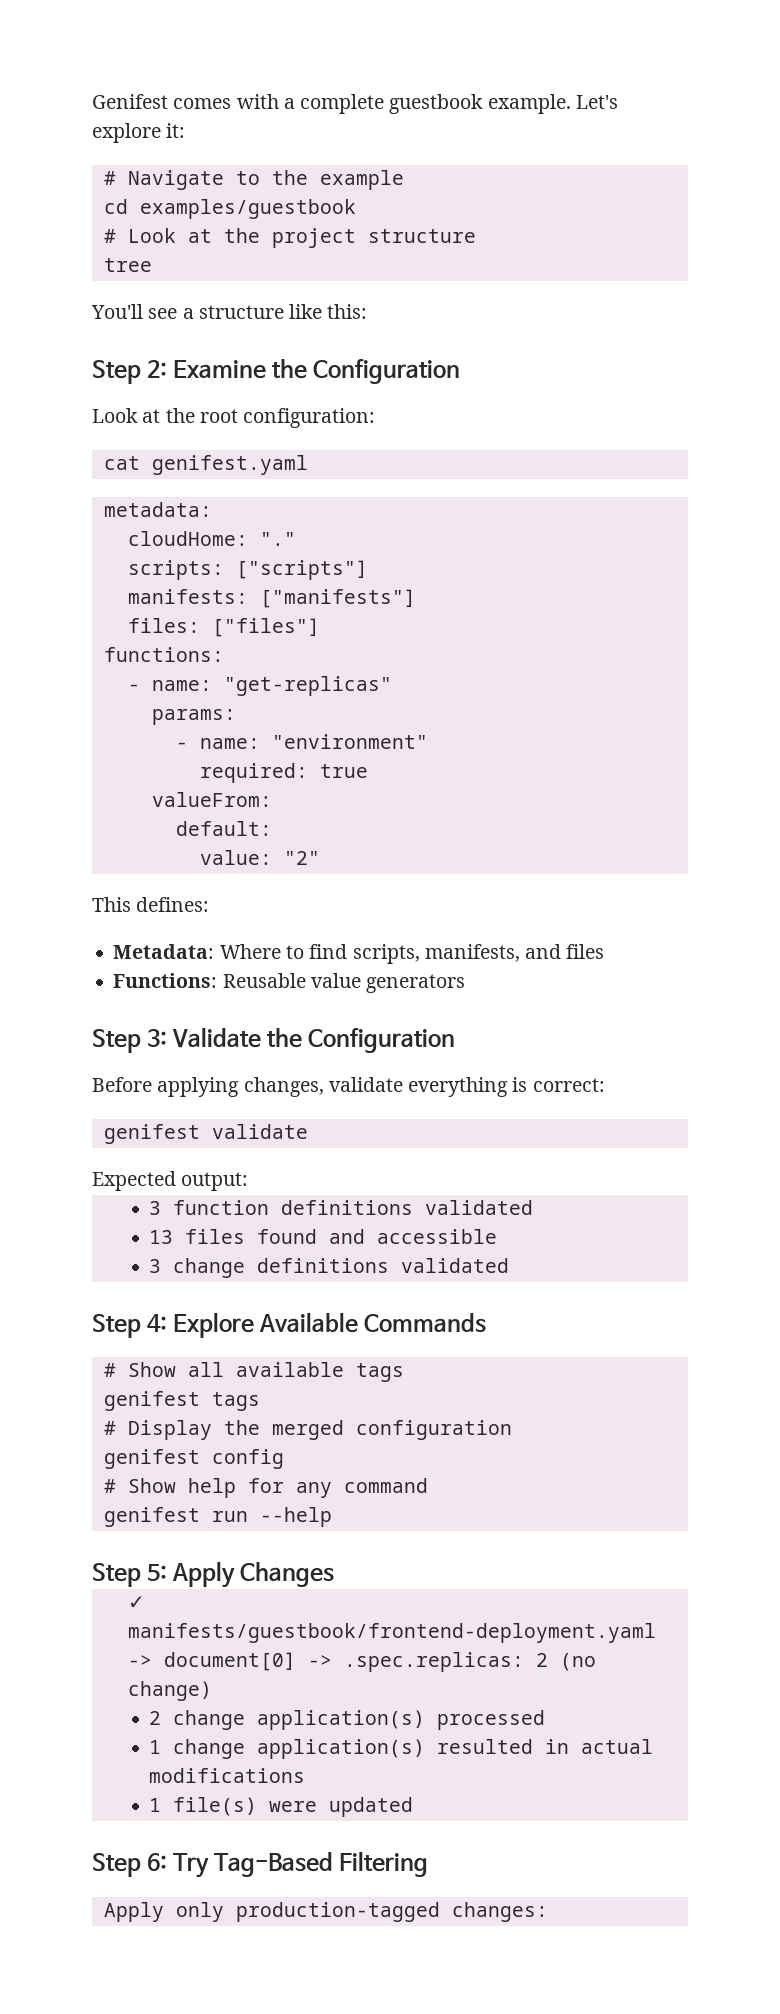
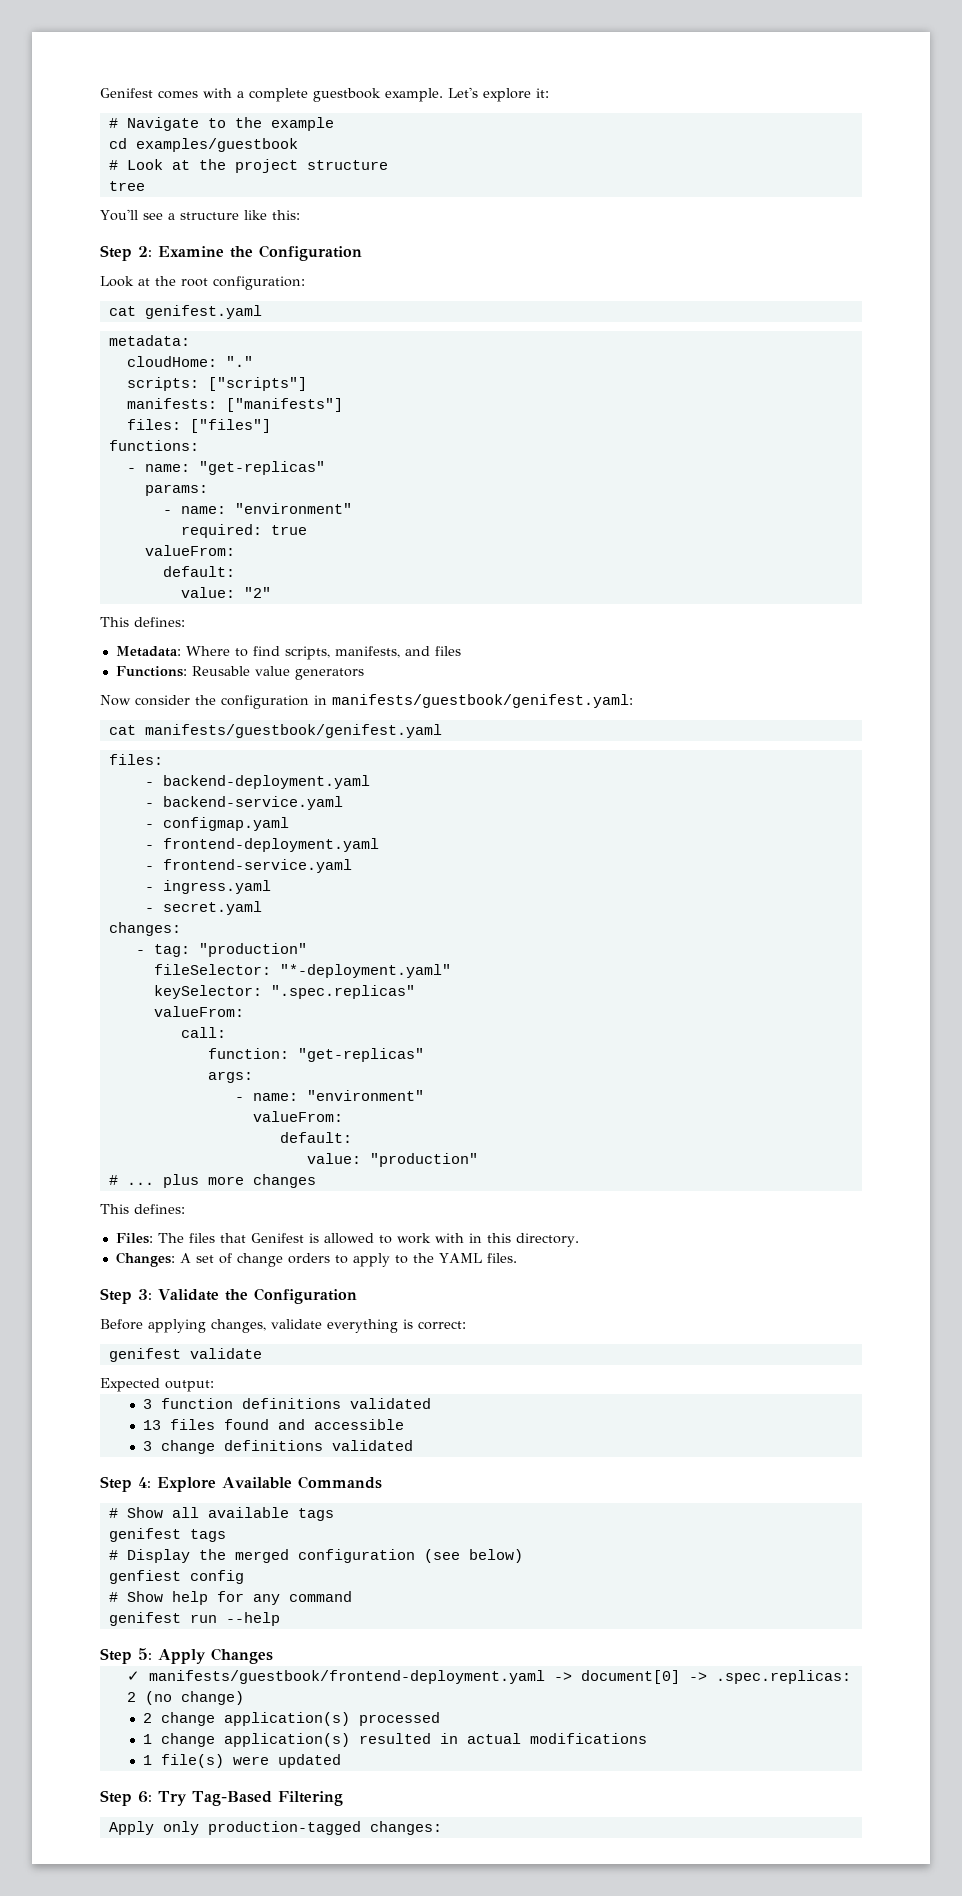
+ Now consider the configuration in manifests/guestbook/genifest.yaml:
+ cat manifests/guestbook/genifest.yaml
+ files:
+ - backend-deployment.yaml
+ - backend-service.yaml
+ - configmap.yaml
+ - frontend-deployment.yaml
+ - frontend-service.yaml
+ - ingress.yaml
+ - secret.yaml
+ changes:
+ - tag: "production"
+ fileSelector: "*-deployment.yaml"
+ keySelector: ".spec.replicas"
+ valueFrom:
+ call:
+ function: "get-replicas"
+ args:
+ - name: "environment"
+ valueFrom:
+ default:
+ value: "production"
+ # ... plus more changes
+ This defines:
+ Files: The files that Genifest is allowed to work with in this directory.
+ Changes: A set of change orders to apply to the YAML files.
- # Display the merged configuration
- genifest config
+ # Display the merged configuration (see below)
+ genfiest config

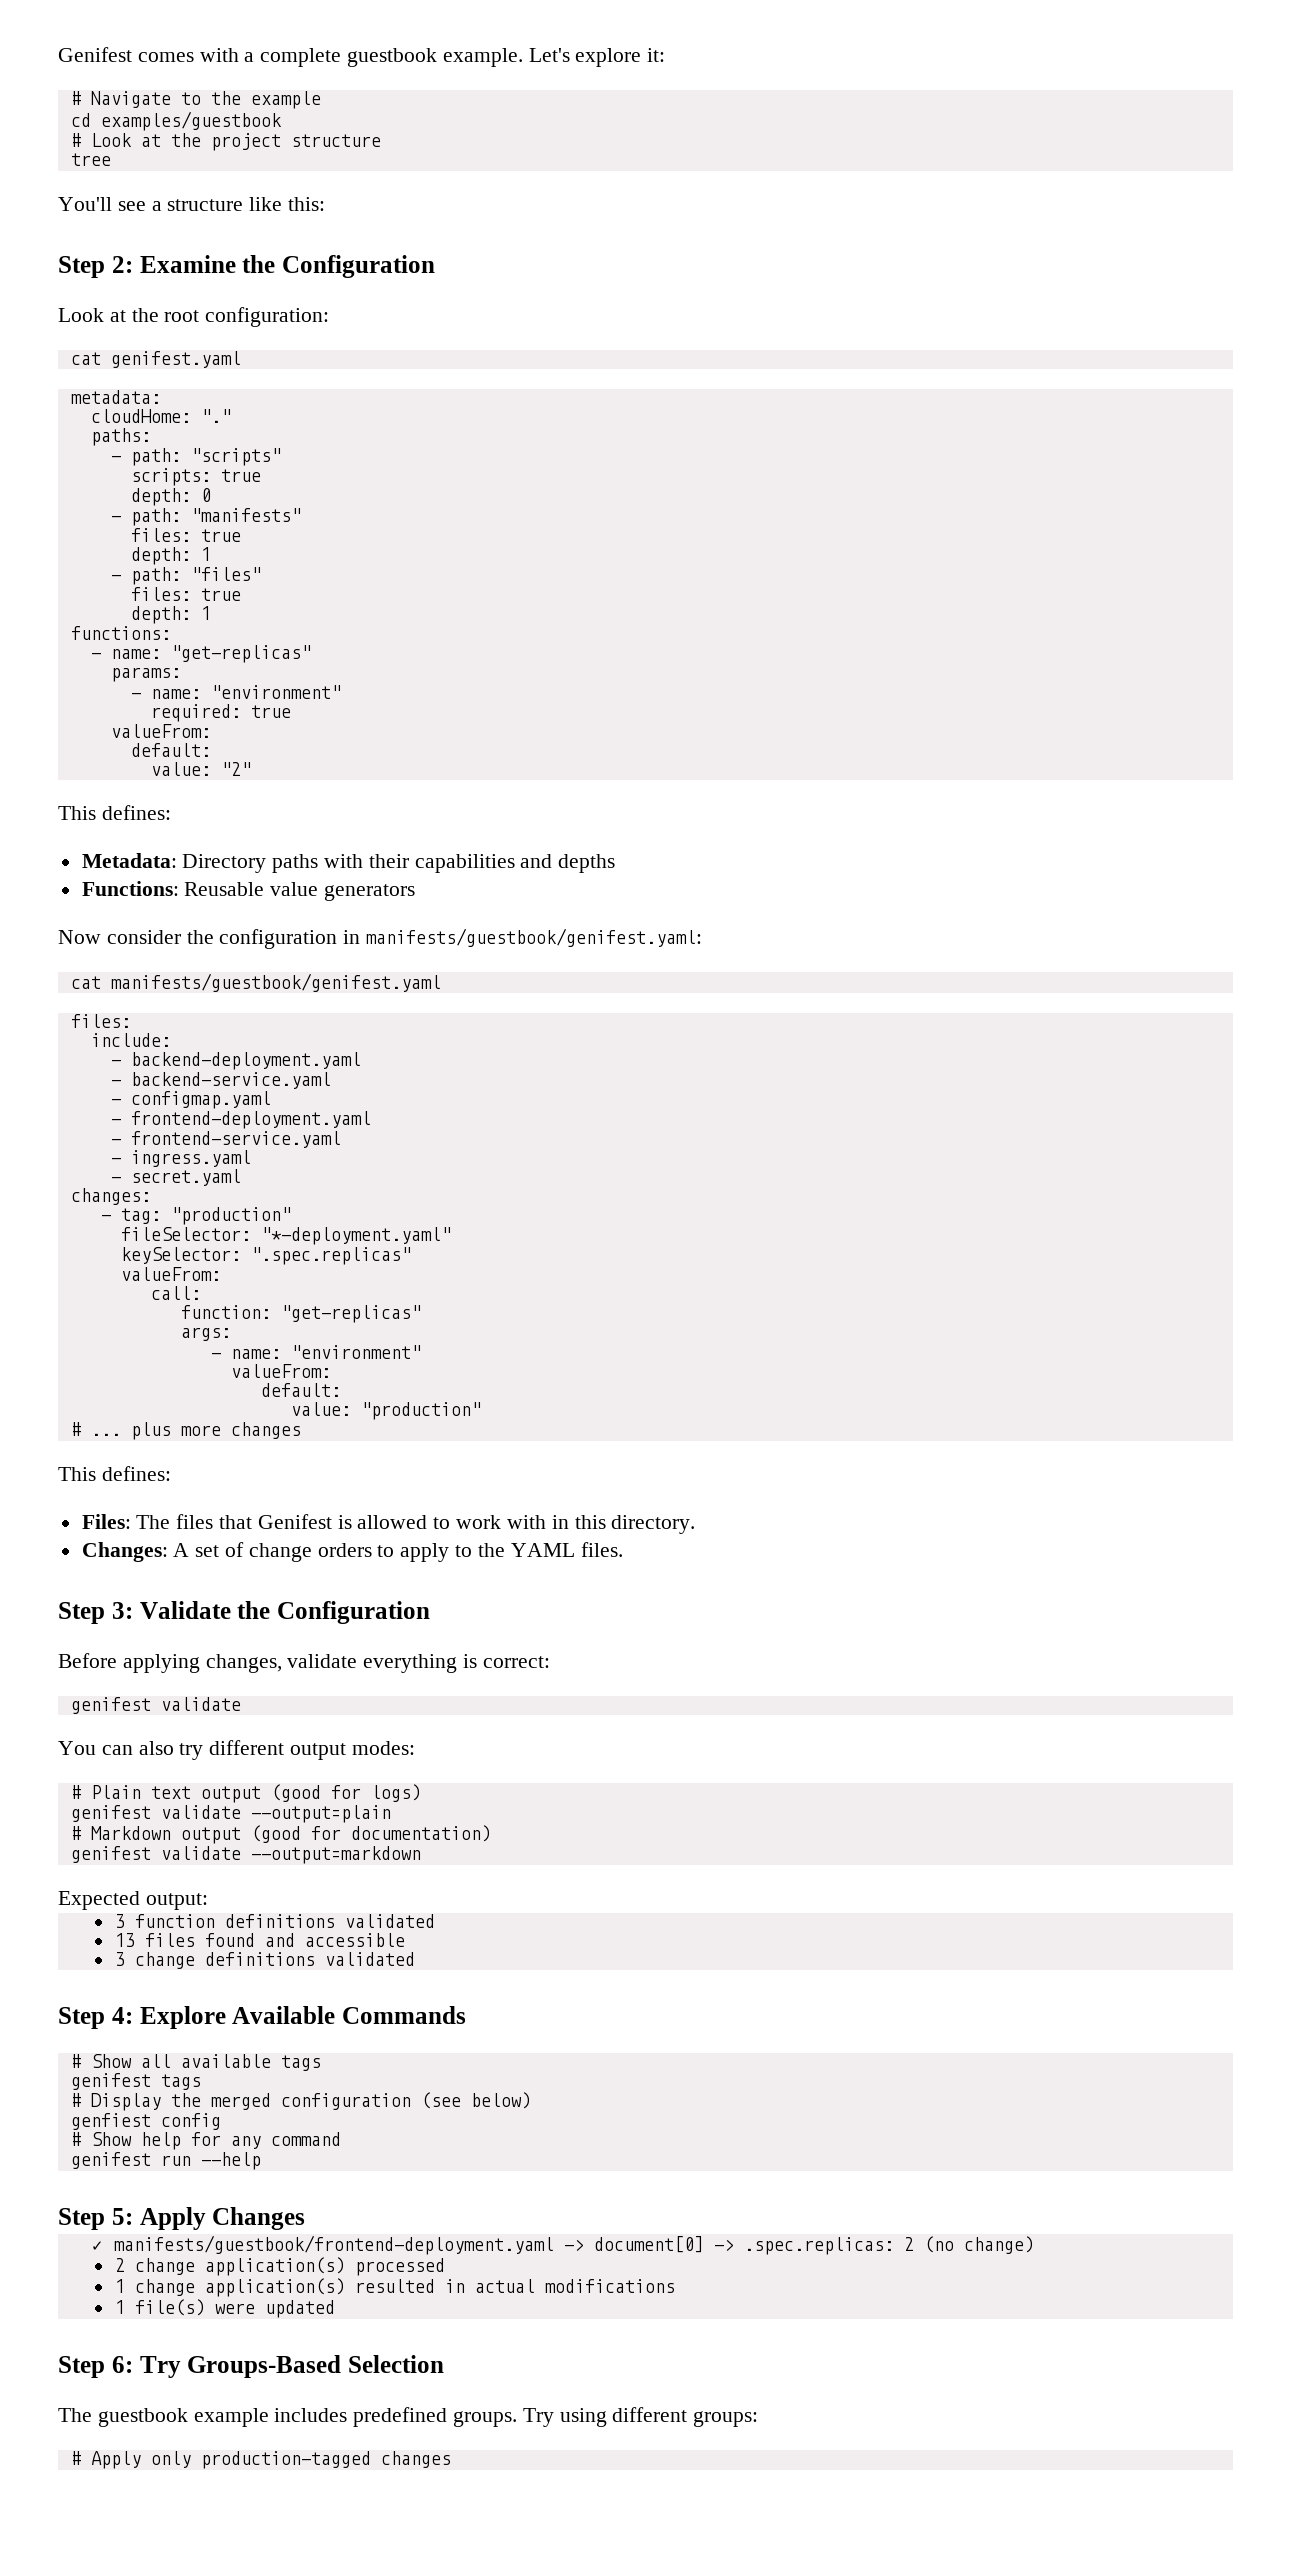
- scripts: ["scripts"]
- manifests: ["manifests"]
- files: ["files"]
+ paths:
+ - path: "scripts"
+ scripts: true
+ depth: 0
+ - path: "manifests"
+ files: true
+ depth: 1
+ - path: "files"
+ files: true
+ depth: 1
- Metadata: Where to find scripts, manifests, and files
+ Metadata: Directory paths with their capabilities and depths
+ include:
+ You can also try different output modes:
+ # Plain text output (good for logs)
+ genifest validate --output=plain
+ # Markdown output (good for documentation)
+ genifest validate --output=markdown
- Step 6: Try Tag-Based Filtering
- Apply only production-tagged changes:
+ Step 6: Try Groups-Based Selection
+ The guestbook example includes predefined groups. Try using different groups:
+ # Apply only production-tagged changes

